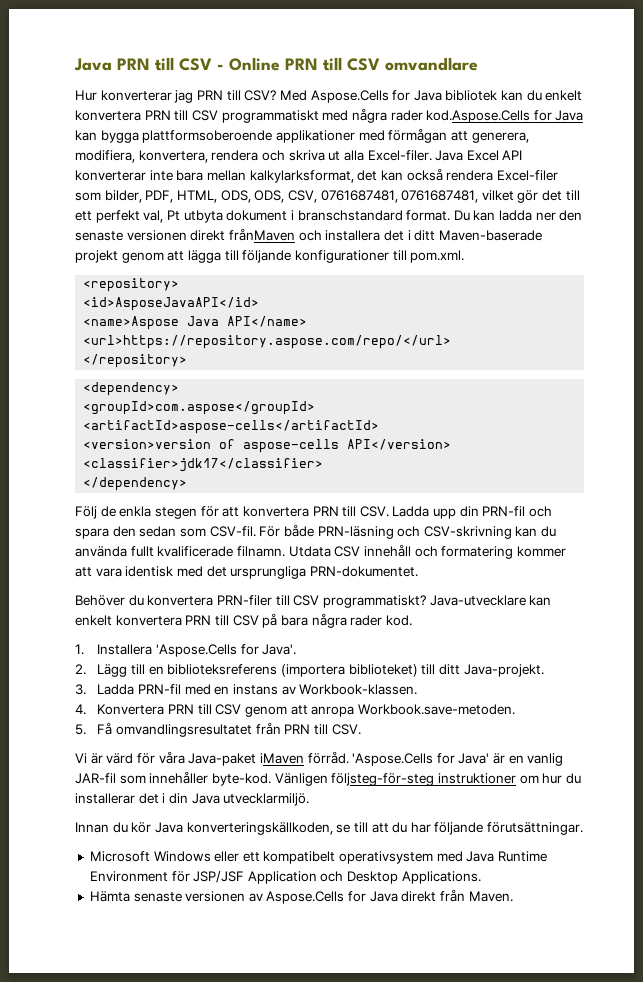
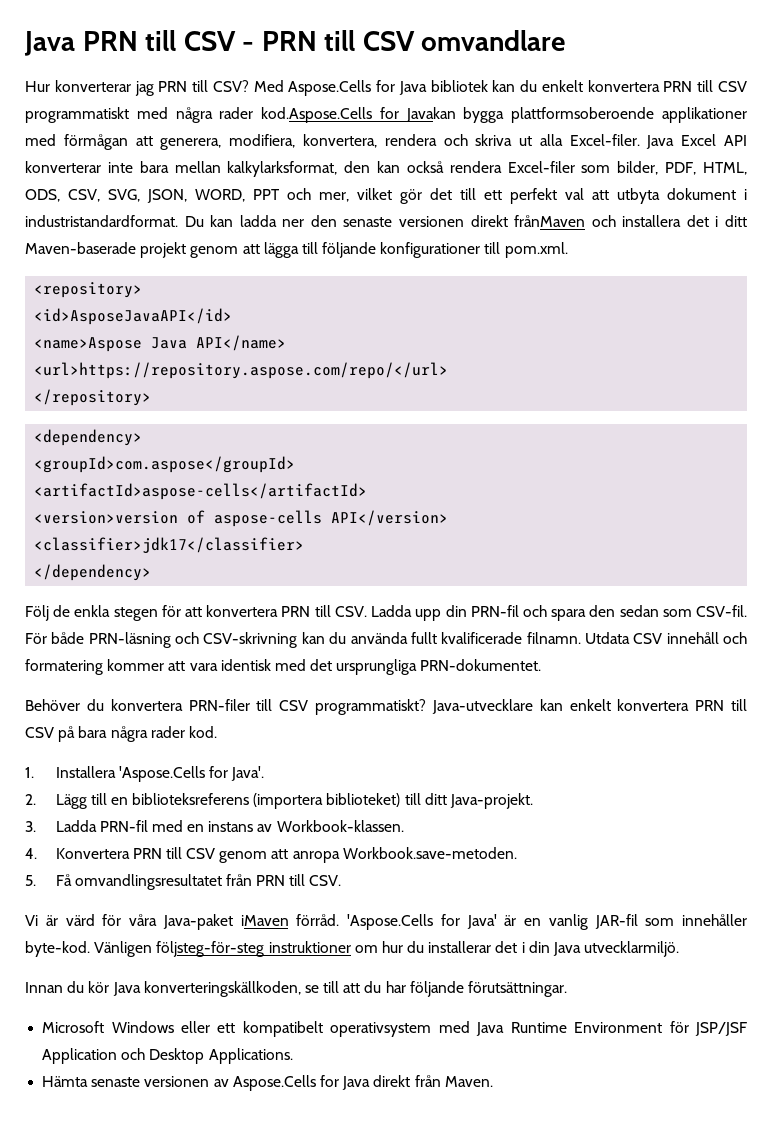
- Java PRN till CSV - Online PRN till CSV omvandlare
+ Java PRN till CSV - PRN till CSV omvandlare
- Med Aspose.Cells for Java bibliotek kan du enkelt konvertera PRN till CSV programmatiskt med några rader kod.Aspose.Cells for Java kan bygga plattformsoberoende applikationer med förmågan att generera, modifiera, konvertera, rendera och skriva ut alla Excel-filer.
+ Med Aspose.Cells for Java bibliotek kan du enkelt konvertera PRN till CSV programmatiskt med några rader kod.Aspose.Cells for Javakan bygga plattformsoberoende applikationer med förmågan att generera, modifiera, konvertera, rendera och skriva ut alla Excel-filer.
- Java Excel API konverterar inte bara mellan kalkylarksformat, det kan också rendera Excel-filer som bilder, PDF, HTML, ODS, ODS, CSV, 0761687481, 0761687481, vilket gör det till ett perfekt val, Pt utbyta dokument i branschstandard format.
+ Java Excel API konverterar inte bara mellan kalkylarksformat, den kan också rendera Excel-filer som bilder, PDF, HTML, ODS, CSV, SVG, JSON, WORD, PPT och mer, vilket gör det till ett perfekt val att utbyta dokument i industristandardformat.

